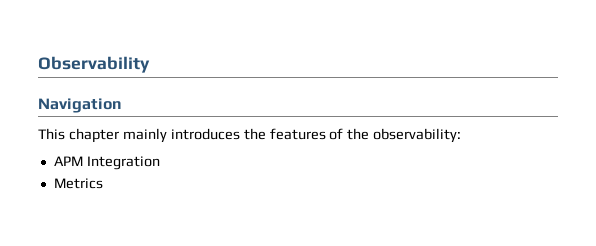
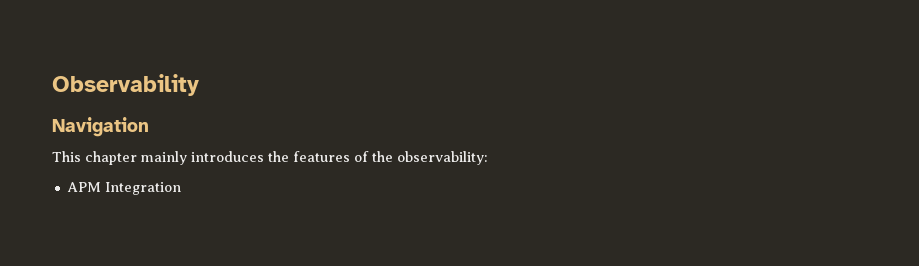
- Metrics

